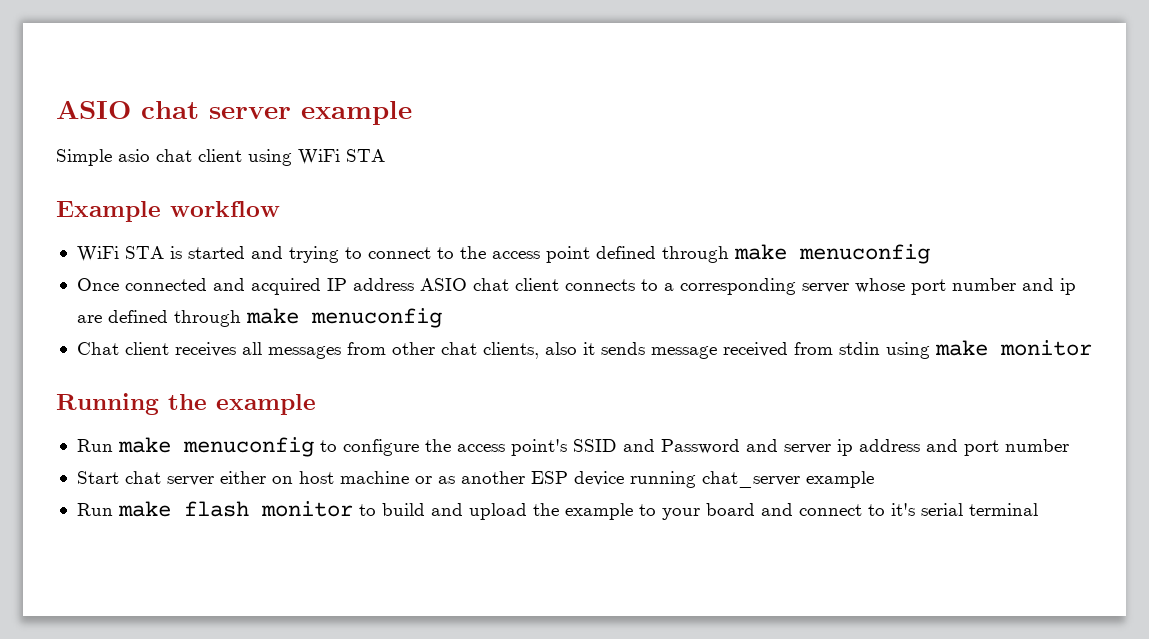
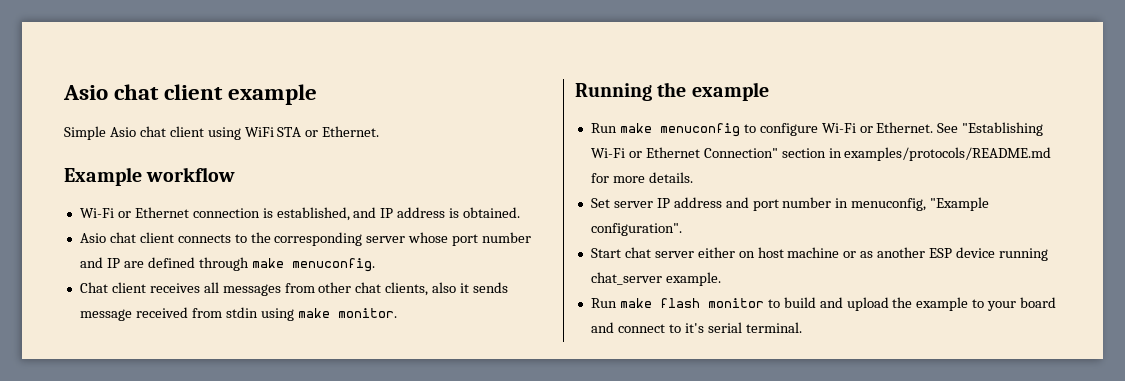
- ASIO chat server example
+ Asio chat client example
- Simple asio chat client using WiFi STA
+ Simple Asio chat client using WiFi STA or Ethernet.
- WiFi STA is started and trying to connect to the access point defined through make menuconfig
- Once connected and acquired IP address ASIO chat client connects to a corresponding server whose port number and ip are defined through make menuconfig
+ Wi-Fi or Ethernet connection is established, and IP address is obtained.
+ Asio chat client connects to the corresponding server whose port number and IP are defined through make menuconfig.
- Chat client receives all messages from other chat clients, also it sends message received from stdin using make monitor
+ Chat client receives all messages from other chat clients, also it sends message received from stdin using make monitor.
- Run make menuconfig to configure the access point's SSID and Password and server ip address and port number
+ Run make menuconfig to configure Wi-Fi or Ethernet. See "Establishing Wi-Fi or Ethernet Connection" section in examples/protocols/README.md for more details.
+ Set server IP address and port number in menuconfig, "Example configuration".
- Start chat server either on host machine or as another ESP device running chat_server example
+ Start chat server either on host machine or as another ESP device running chat_server example.
- Run make flash monitor to build and upload the example to your board and connect to it's serial terminal
+ Run make flash monitor to build and upload the example to your board and connect to it's serial terminal.

